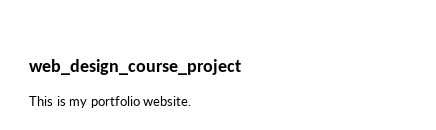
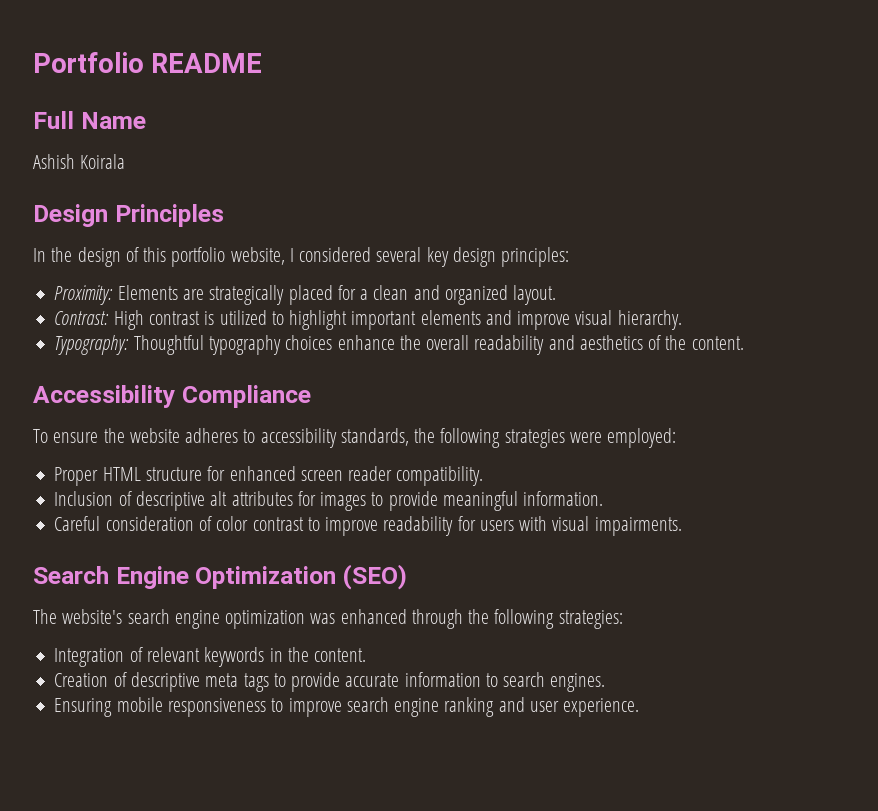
- web_design_course_project
- This is my portfolio website.
+ Portfolio README
+ Full Name
+ Ashish Koirala
+ Design Principles
+ In the design of this portfolio website, I considered several key design principles:
+ Proximity: Elements are strategically placed for a clean and organized layout.
+ Contrast: High contrast is utilized to highlight important elements and improve visual hierarchy.
+ Typography: Thoughtful typography choices enhance the overall readability and aesthetics of the content.
+ Accessibility Compliance
+ To ensure the website adheres to accessibility standards, the following strategies were employed:
+ Proper HTML structure for enhanced screen reader compatibility.
+ Inclusion of descriptive alt attributes for images to provide meaningful information.
+ Careful consideration of color contrast to improve readability for users with visual impairments.
+ Search Engine Optimization (SEO)
+ The website's search engine optimization was enhanced through the following strategies:
+ Integration of relevant keywords in the content.
+ Creation of descriptive meta tags to provide accurate information to search engines.
+ Ensuring mobile responsiveness to improve search engine ranking and user experience.

